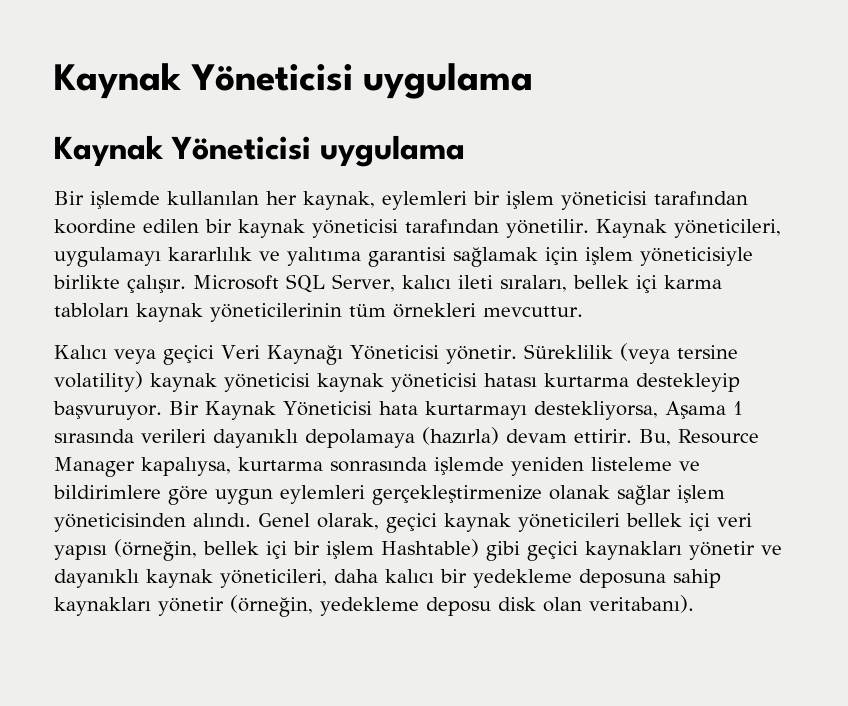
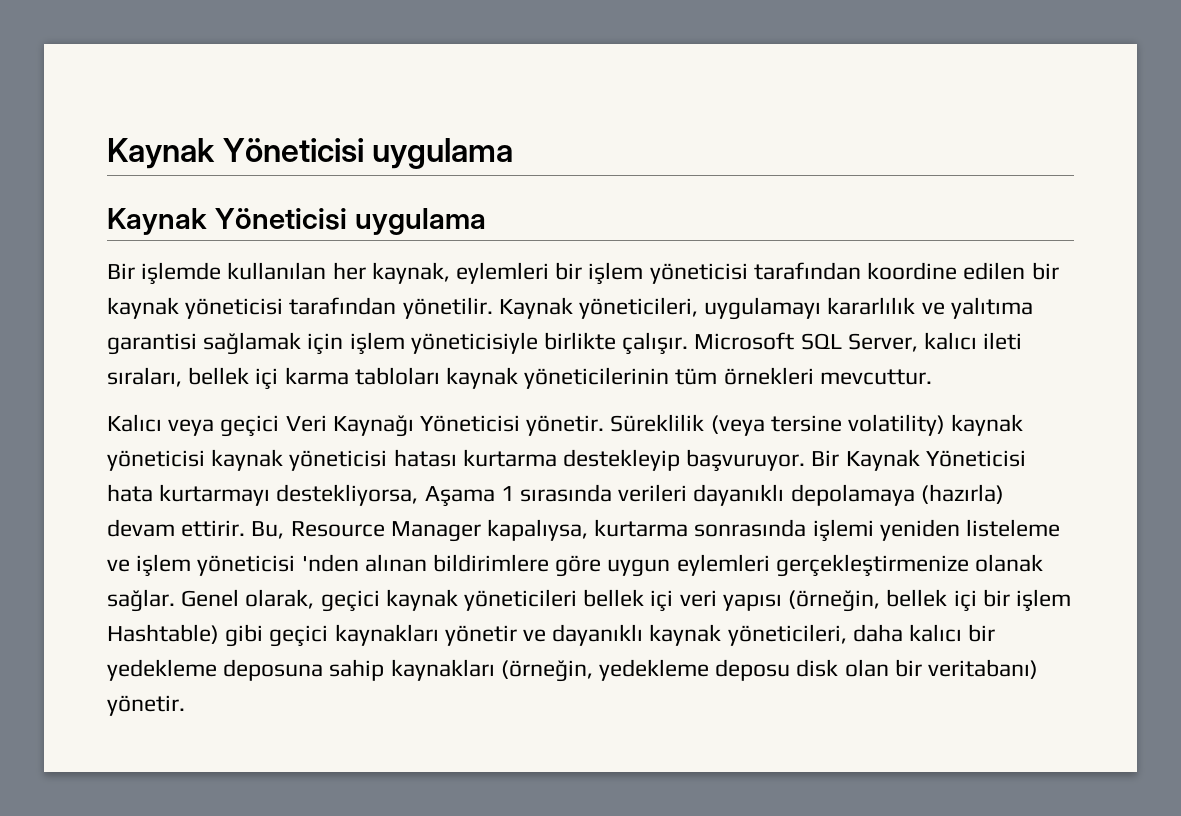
- Bu, Resource Manager kapalıysa, kurtarma sonrasında işlemde yeniden listeleme ve bildirimlere göre uygun eylemleri gerçekleştirmenize olanak sağlar işlem yöneticisinden alındı.
+ Bu, Resource Manager kapalıysa, kurtarma sonrasında işlemi yeniden listeleme ve işlem yöneticisi 'nden alınan bildirimlere göre uygun eylemleri gerçekleştirmenize olanak sağlar.
- Genel olarak, geçici kaynak yöneticileri bellek içi veri yapısı (örneğin, bellek içi bir işlem Hashtable) gibi geçici kaynakları yönetir ve dayanıklı kaynak yöneticileri, daha kalıcı bir yedekleme deposuna sahip kaynakları yönetir (örneğin, yedekleme deposu disk olan veritabanı).
+ Genel olarak, geçici kaynak yöneticileri bellek içi veri yapısı (örneğin, bellek içi bir işlem Hashtable) gibi geçici kaynakları yönetir ve dayanıklı kaynak yöneticileri, daha kalıcı bir yedekleme deposuna sahip kaynakları (örneğin, yedekleme deposu disk olan bir veritabanı) yönetir.

